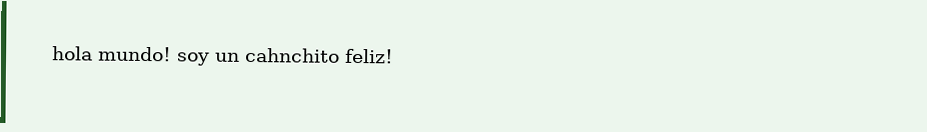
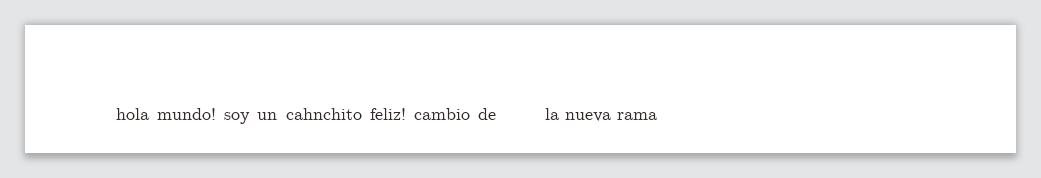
- hola mundo! soy un cahnchito feliz!
+ hola mundo! soy un cahnchito feliz! cambio de la nueva rama

